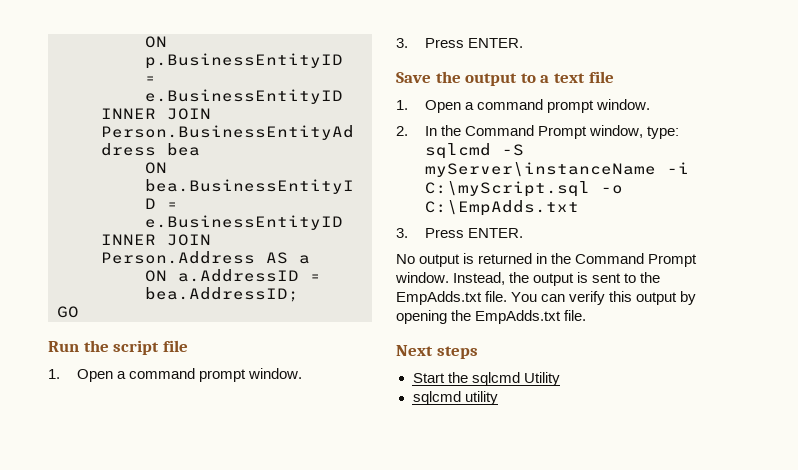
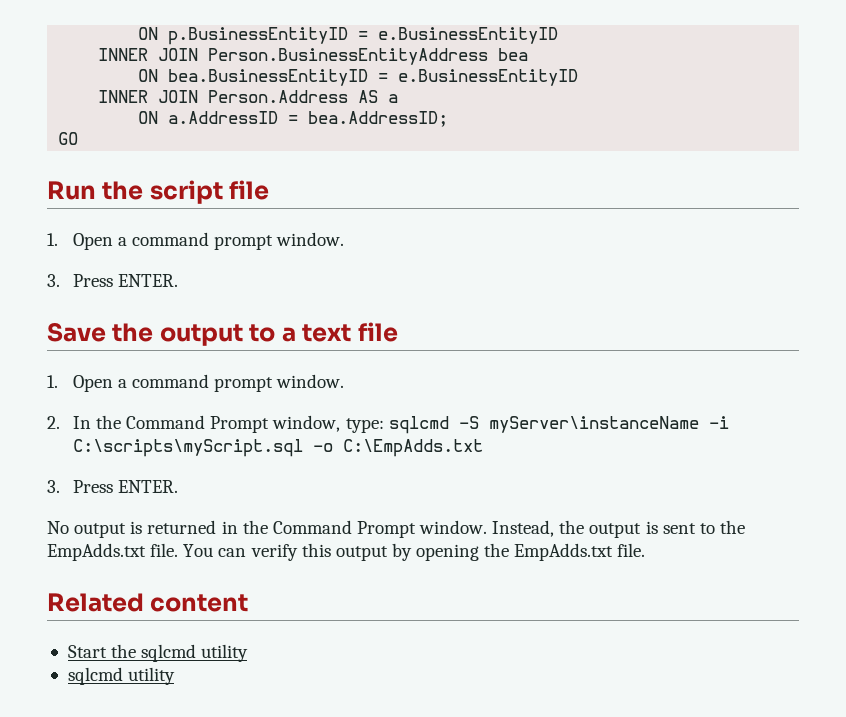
- 2. In the Command Prompt window, type: sqlcmd -S myServer\instanceName -i C:\myScript.sql -o C:\EmpAdds.txt
+ 2. In the Command Prompt window, type: sqlcmd -S myServer\instanceName -i C:\scripts\myScript.sql -o C:\EmpAdds.txt
- Next steps
+ Related content
- Start the sqlcmd Utility
+ Start the sqlcmd utility

